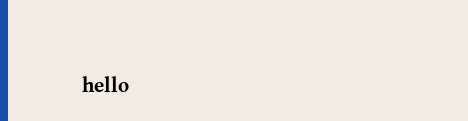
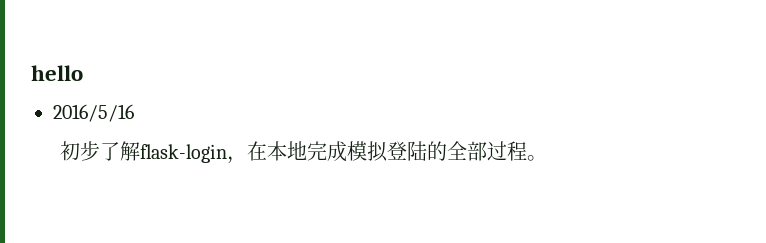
+ 2016/5/16
+ 初步了解flask-login，在本地完成模拟登陆的全部过程。

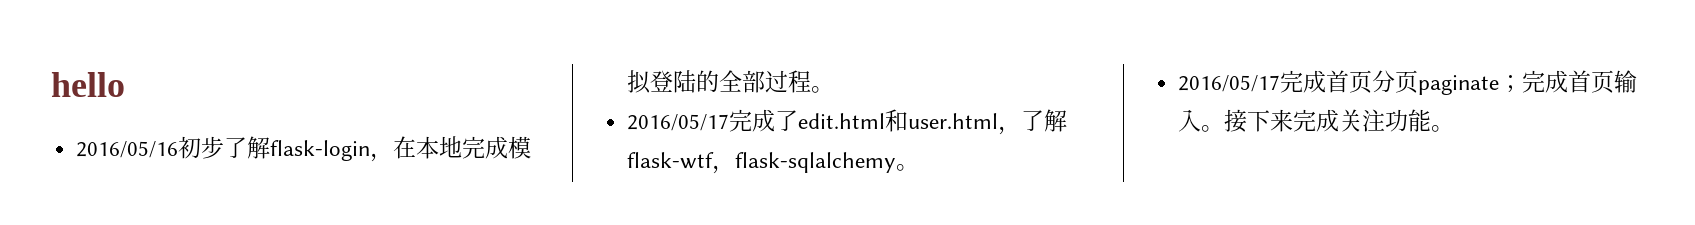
- 2016/5/16
- 初步了解flask-login，在本地完成模拟登陆的全部过程。
+ 2016/05/16初步了解flask-login，在本地完成模拟登陆的全部过程。
+ 2016/05/17完成了edit.html和user.html，了解flask-wtf，flask-sqlalchemy。
+ 2016/05/17完成首页分页paginate；完成首页输入。接下来完成关注功能。

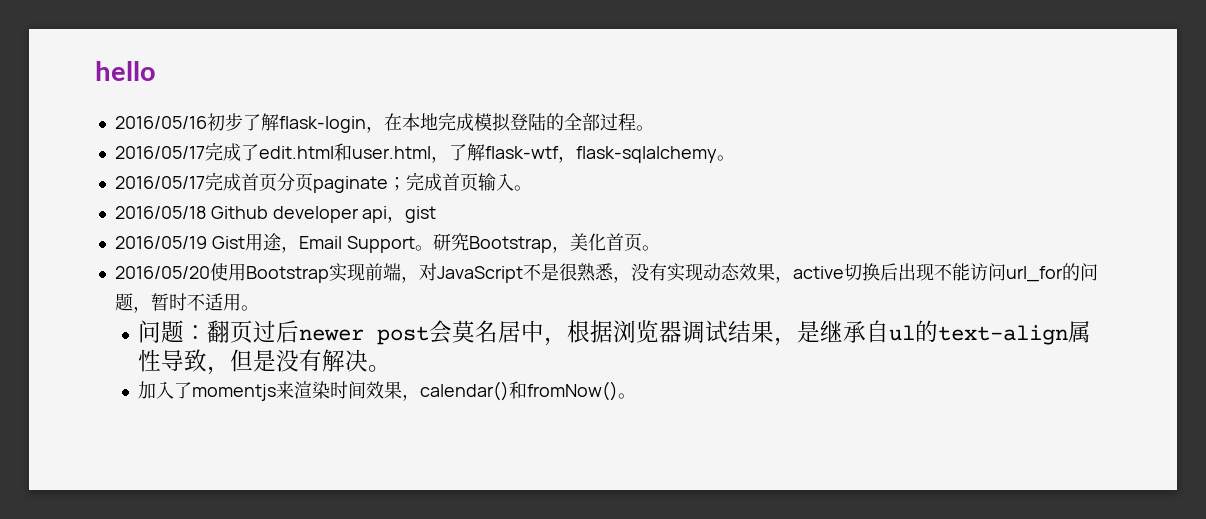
- 2016/05/17完成首页分页paginate；完成首页输入。接下来完成关注功能。
+ 2016/05/17完成首页分页paginate；完成首页输入。
+ 2016/05/18 Github developer api，gist
+ 2016/05/19 Gist用途，Email Support。研究Bootstrap，美化首页。
+ 2016/05/20使用Bootstrap实现前端，对JavaScript不是很熟悉，没有实现动态效果，active切换后出现不能访问url_for的问题，暂时不适用。
+ 问题：翻页过后newer post会莫名居中，根据浏览器调试结果，是继承自ul的text-align属性导致，但是没有解决。
+ 加入了momentjs来渲染时间效果，calendar()和fromNow()。

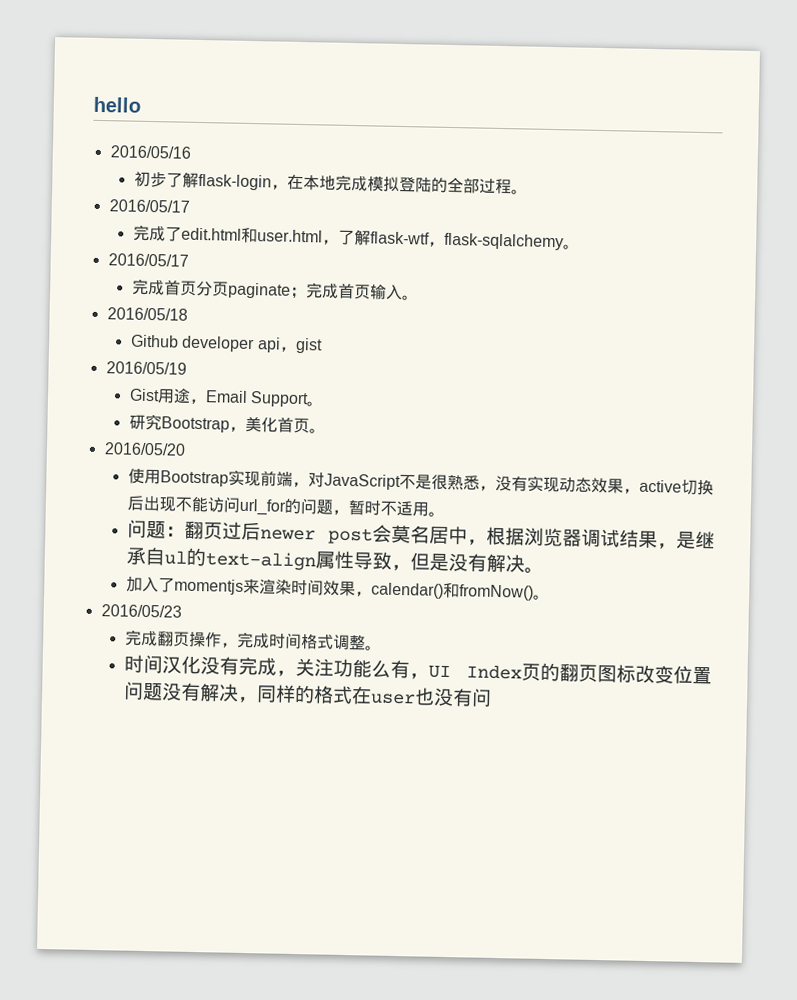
- 2016/05/16初步了解flask-login，在本地完成模拟登陆的全部过程。
- 2016/05/17完成了edit.html和user.html，了解flask-wtf，flask-sqlalchemy。
- 2016/05/17完成首页分页paginate；完成首页输入。
+ 2016/05/16
+ 初步了解flask-login，在本地完成模拟登陆的全部过程。
+ 2016/05/17
+ 完成了edit.html和user.html，了解flask-wtf，flask-sqlalchemy。
+ 2016/05/17
+ 完成首页分页paginate；完成首页输入。
- 2016/05/18 Github developer api，gist
+ 2016/05/18
+ Github developer api，gist
- 2016/05/19 Gist用途，Email Support。研究Bootstrap，美化首页。
+ 2016/05/19
+ Gist用途，Email Support。
+ 研究Bootstrap，美化首页。
- 2016/05/20使用Bootstrap实现前端，对JavaScript不是很熟悉，没有实现动态效果，active切换后出现不能访问url_for的问题，暂时不适用。
+ 2016/05/20
+ 使用Bootstrap实现前端，对JavaScript不是很熟悉，没有实现动态效果，active切换后出现不能访问url_for的问题，暂时不适用。
+ 2016/05/23
+ 完成翻页操作，完成时间格式调整。
+ 时间汉化没有完成，关注功能么有，UI Index页的翻页图标改变位置问题没有解决，同样的格式在user也没有问

